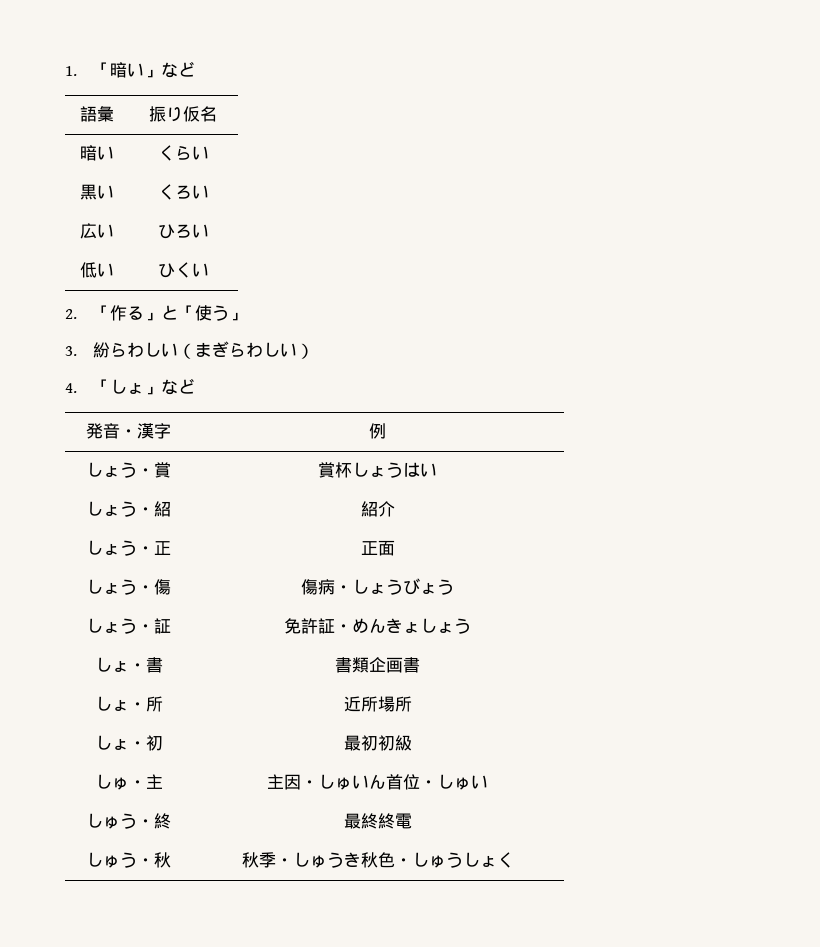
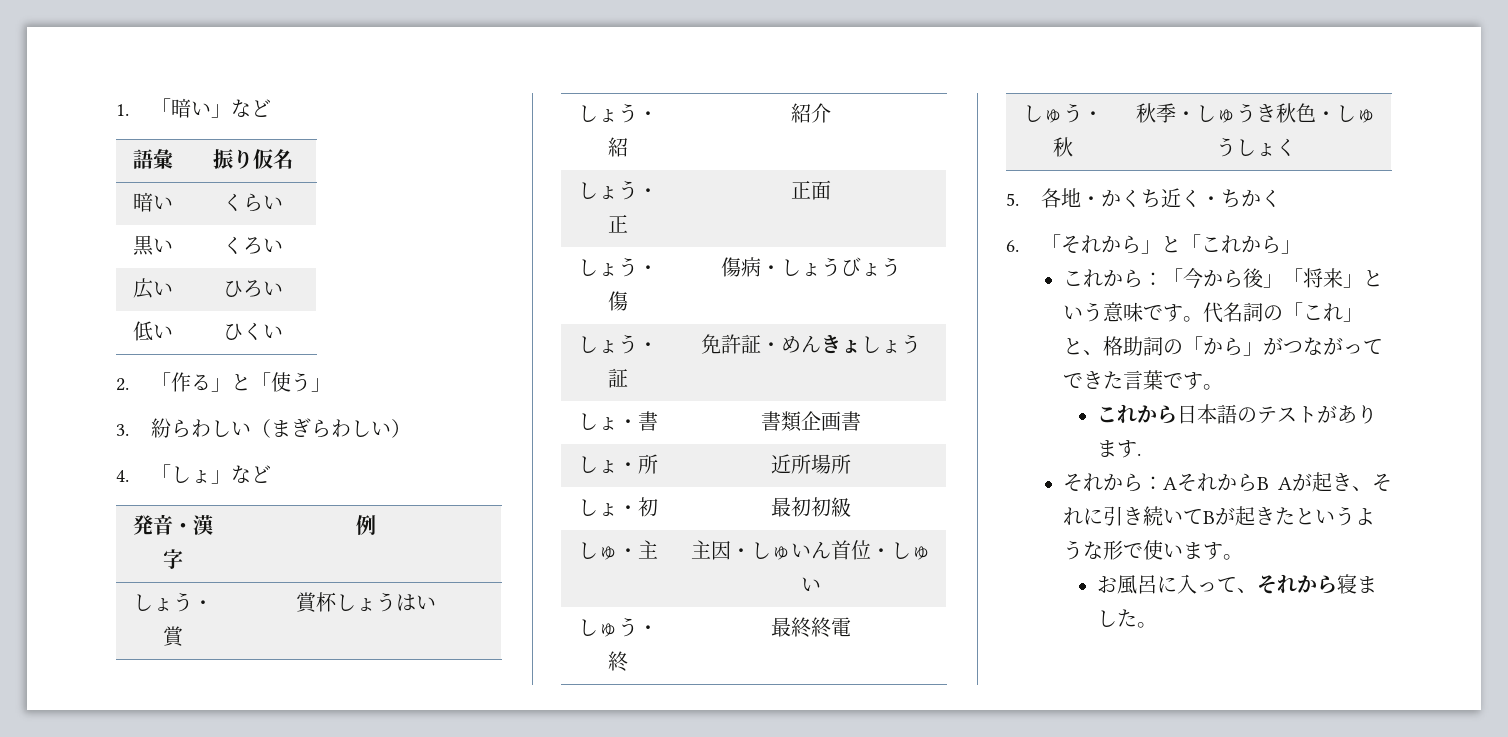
+ 5.各地・かくち近く・ちかく
+ 6.「それから」と「これから」
+ これから：「今から後」「将来」という意味です。代名詞の「これ」と、格助詞の「から」がつながってできた言葉です。
+ これから日本語のテストがあります.
+ それから：AそれからB Aが起き、それに引き続いてBが起きたというような形で使います。
+ お風呂に入って、それから寝ました。

